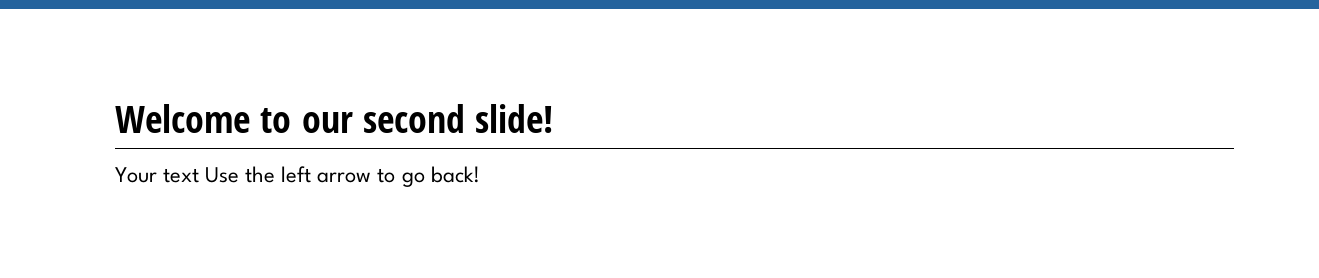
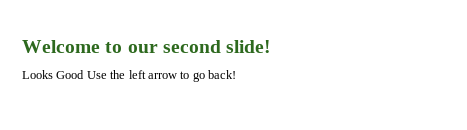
- Your text Use the left arrow to go back!
+ Looks Good Use the left arrow to go back!

